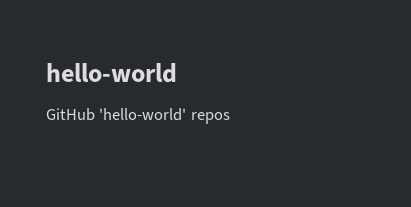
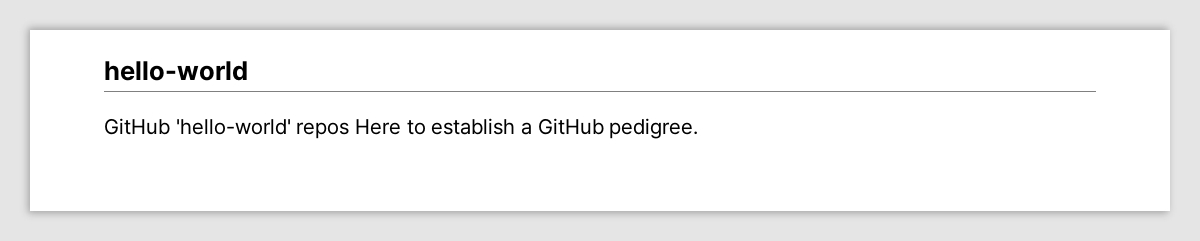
- GitHub 'hello-world' repos
+ GitHub 'hello-world' repos Here to establish a GitHub pedigree.

